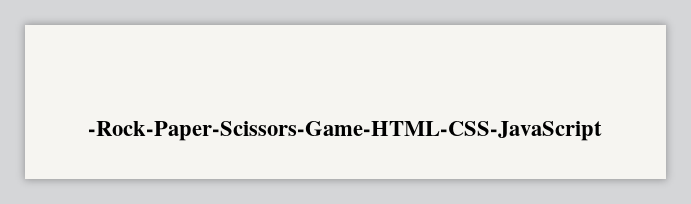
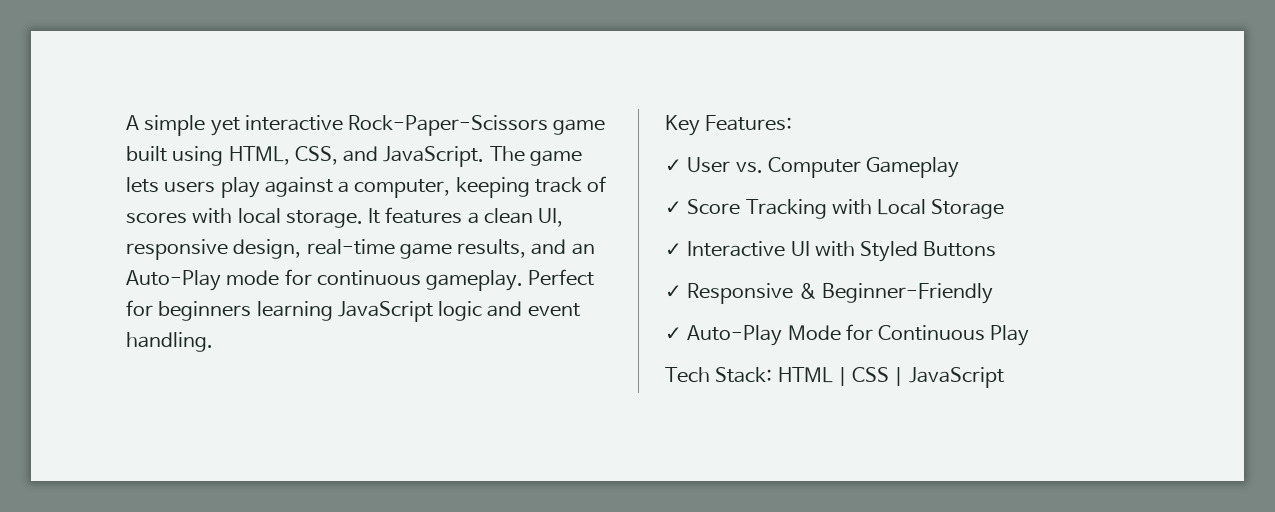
- -Rock-Paper-Scissors-Game-HTML-CSS-JavaScript
+ A simple yet interactive Rock-Paper-Scissors game built using HTML, CSS, and JavaScript. The game lets users play against a computer, keeping track of scores with local storage. It features a clean UI, responsive design, real-time game results, and an Auto-Play mode for continuous gameplay. Perfect for beginners learning JavaScript logic and event handling.
+ Key Features:
+ ✓ User vs. Computer Gameplay
+ ✓ Score Tracking with Local Storage
+ ✓ Interactive UI with Styled Buttons
+ ✓ Responsive & Beginner-Friendly
+ ✓ Auto-Play Mode for Continuous Play
+ Tech Stack: HTML | CSS | JavaScript

